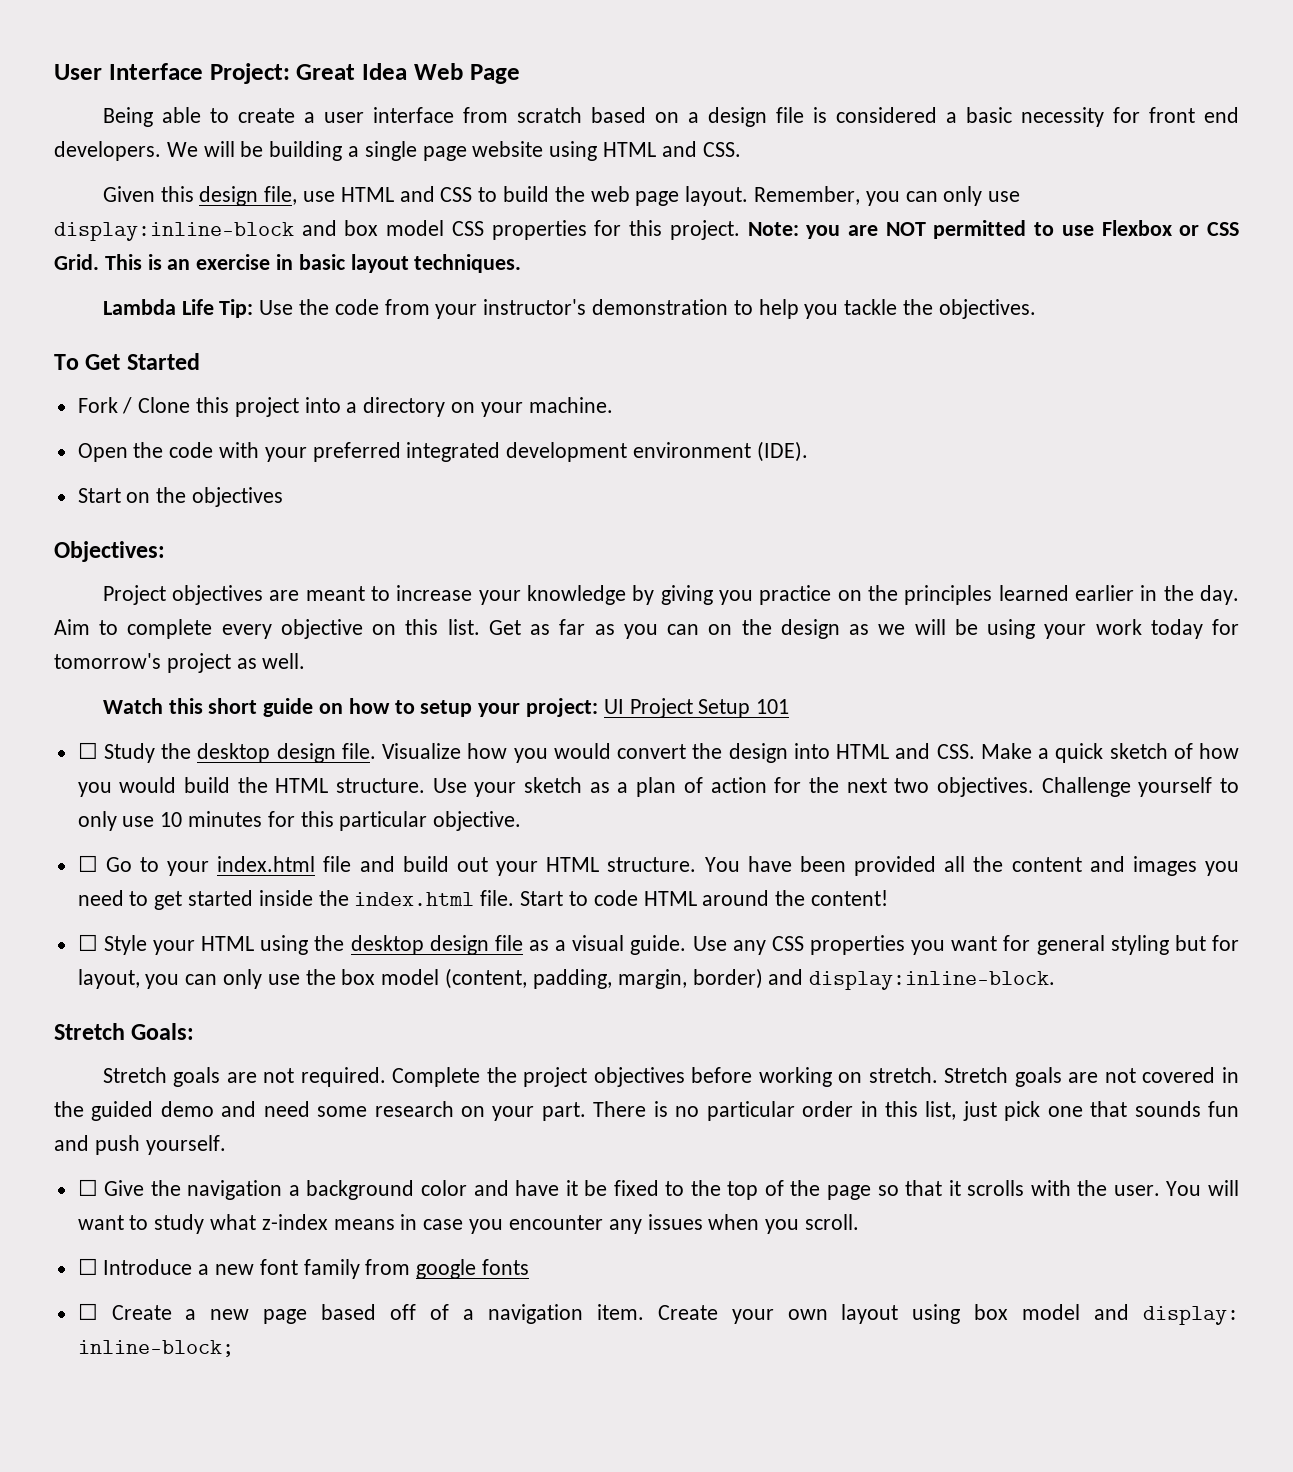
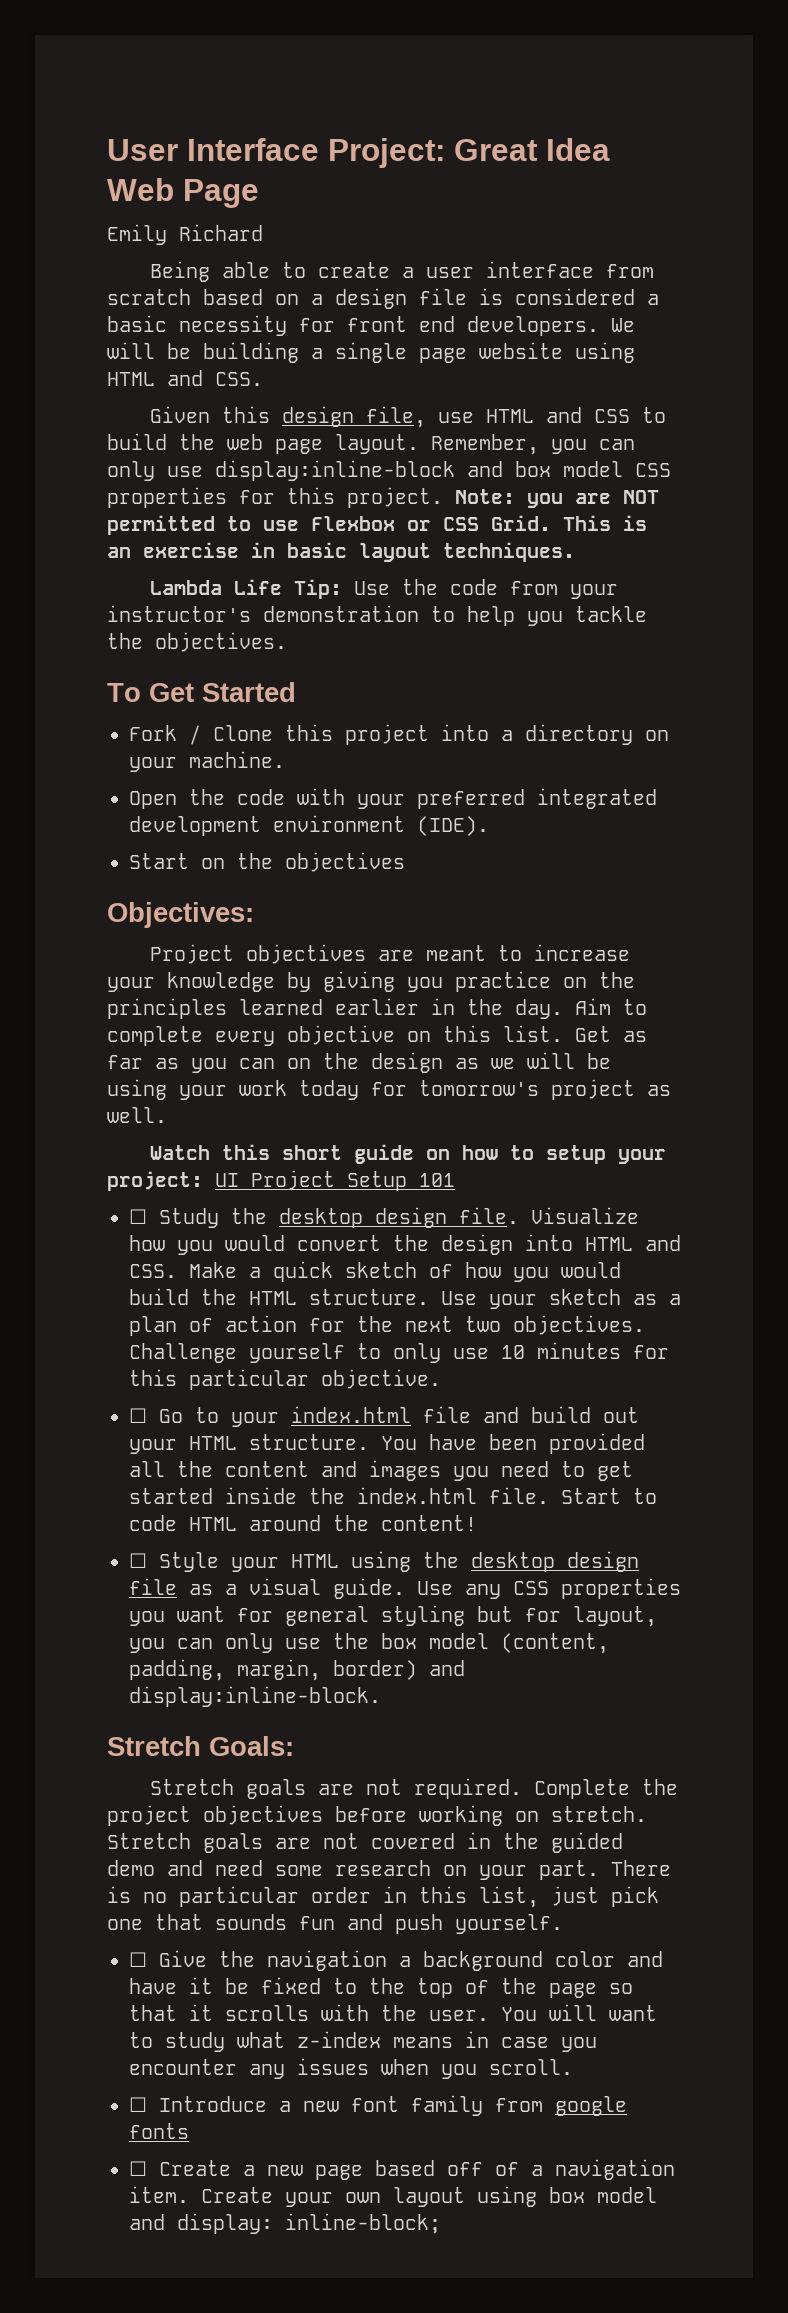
+ Emily Richard

